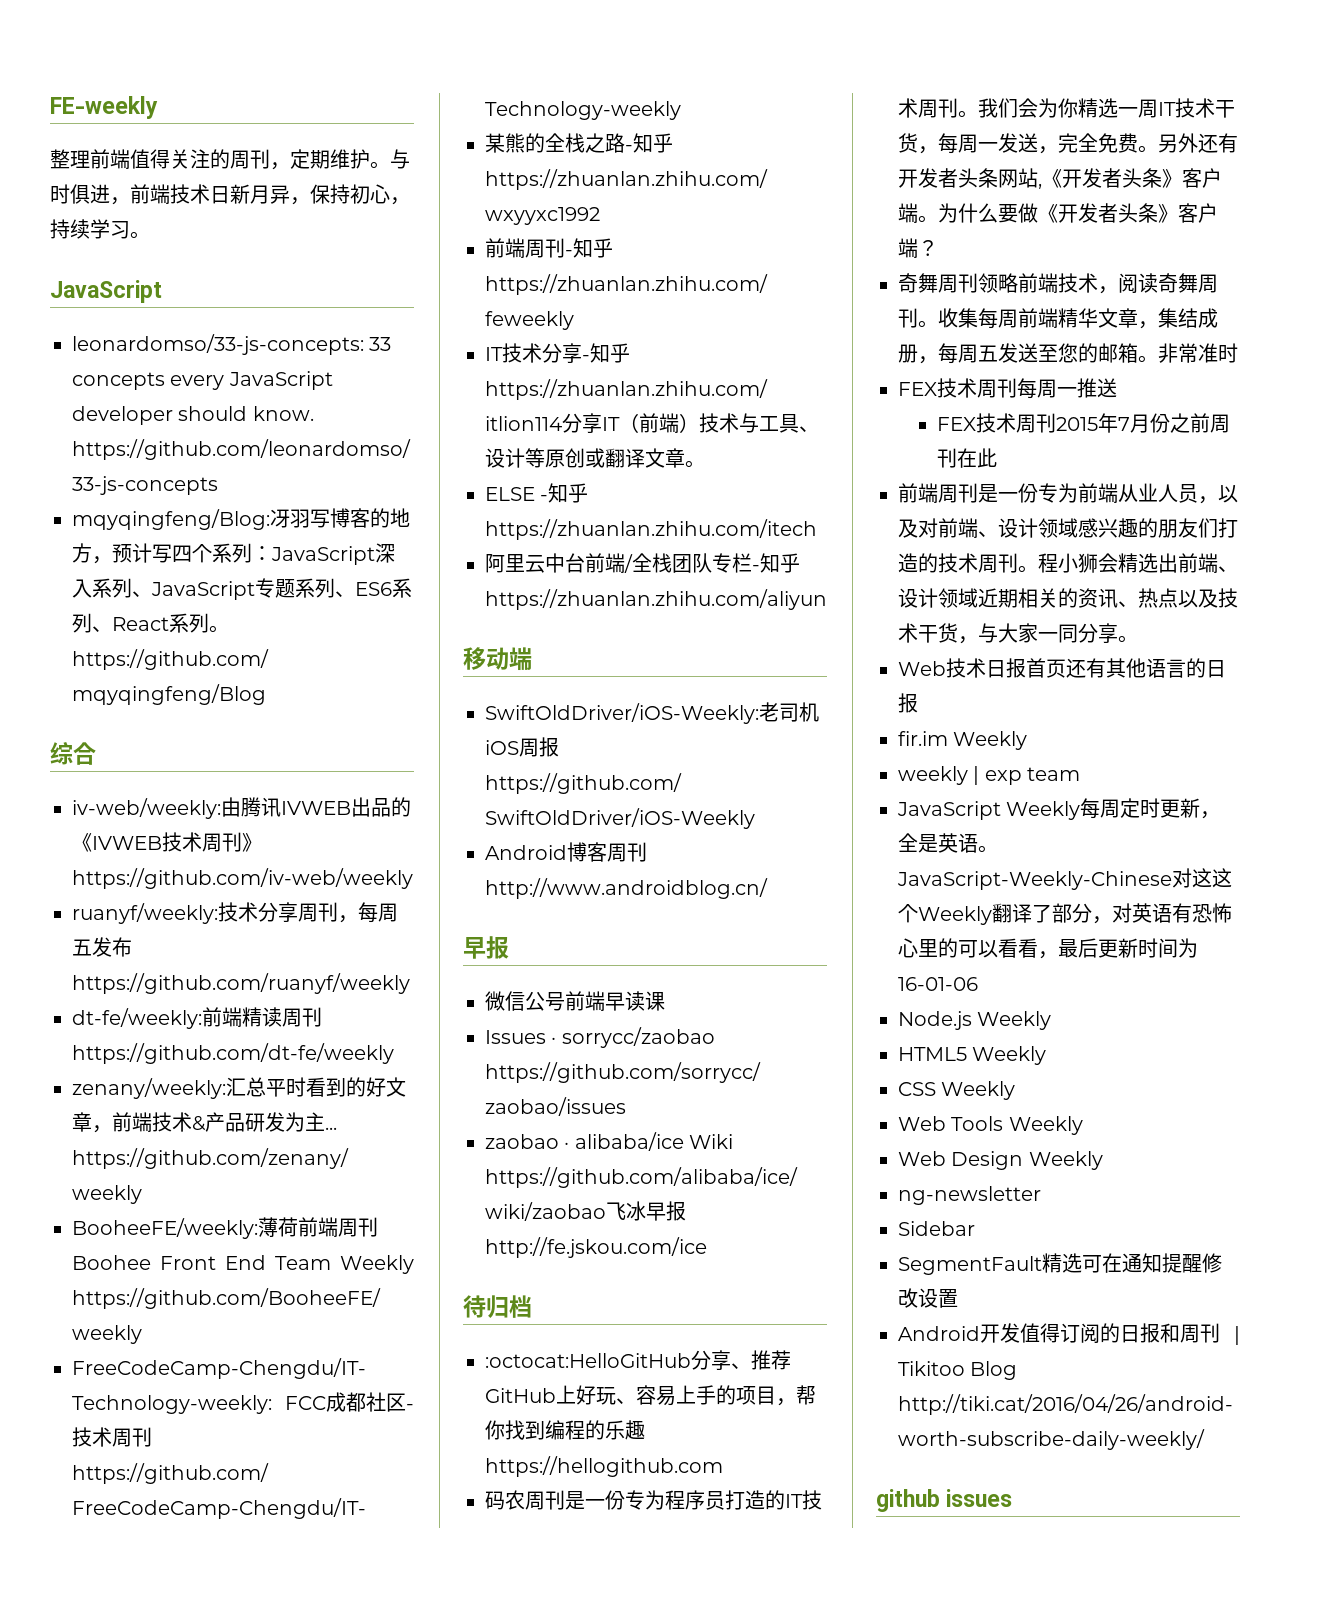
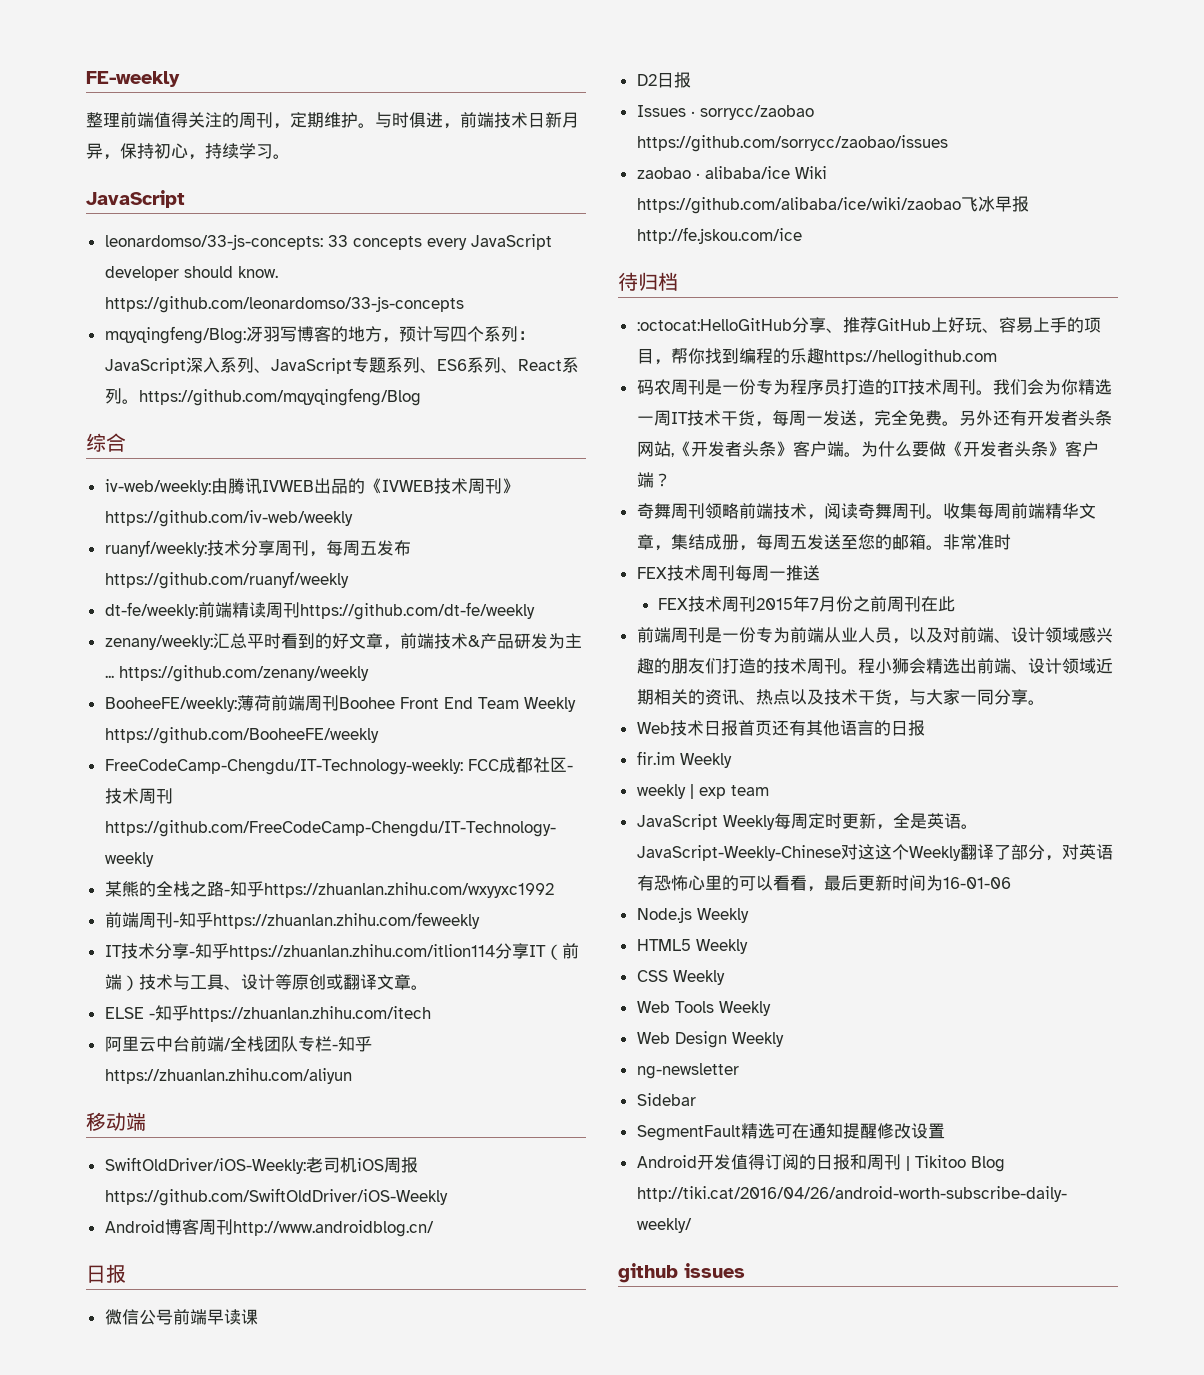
  Android博客周刊http://www.androidblog.cn/
- 早报
+ 日报
+ D2日报

